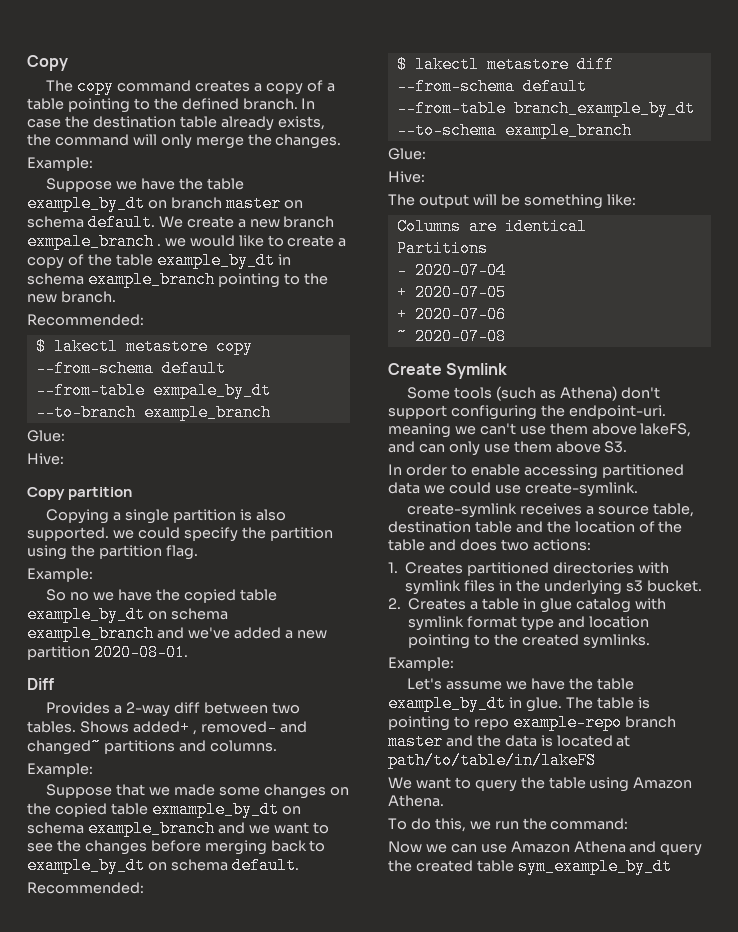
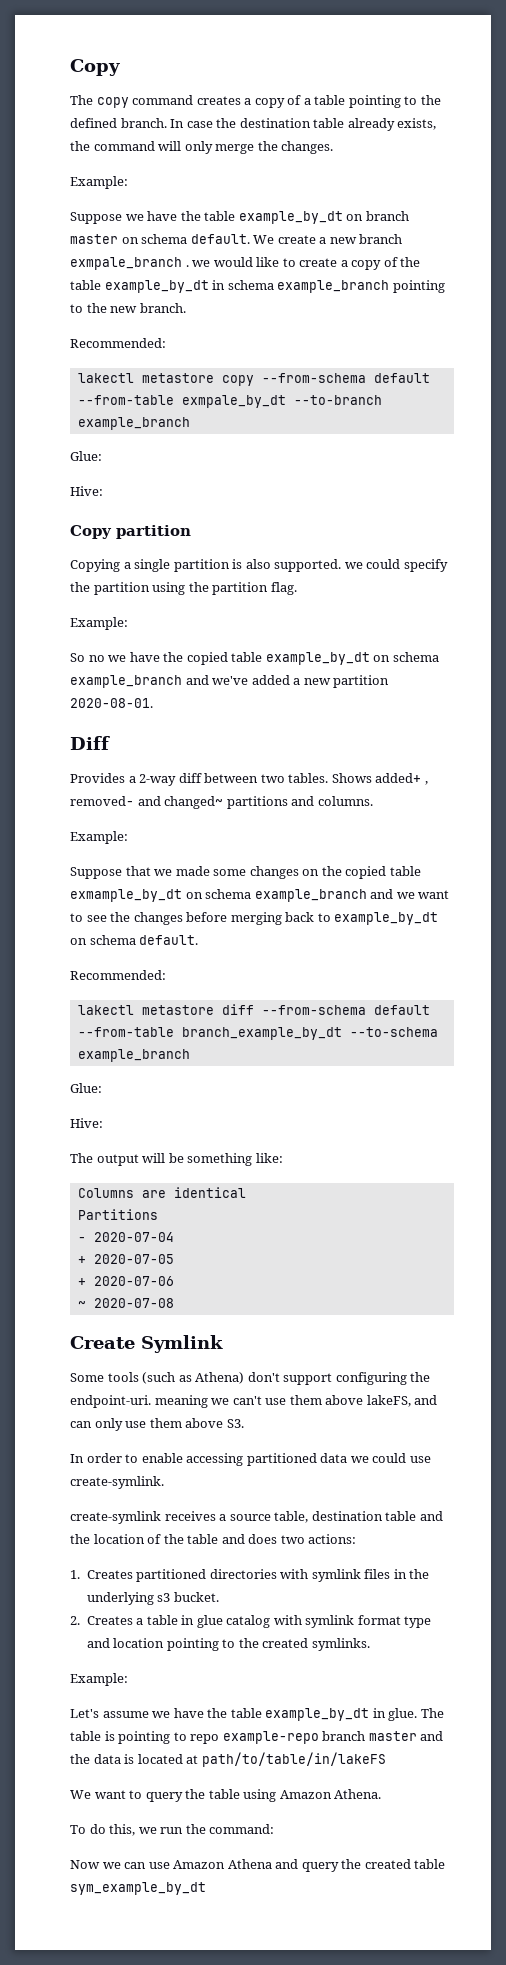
- $ lakectl metastore copy --from-schema default --from-table exmpale_by_dt --to-branch example_branch
+ lakectl metastore copy --from-schema default --from-table exmpale_by_dt --to-branch example_branch
- $ lakectl metastore diff --from-schema default --from-table branch_example_by_dt --to-schema example_branch
+ lakectl metastore diff --from-schema default --from-table branch_example_by_dt --to-schema example_branch

